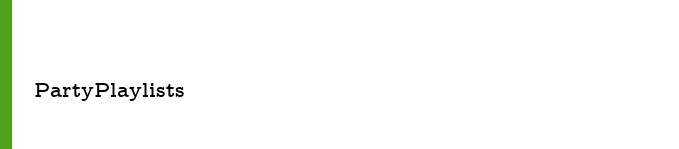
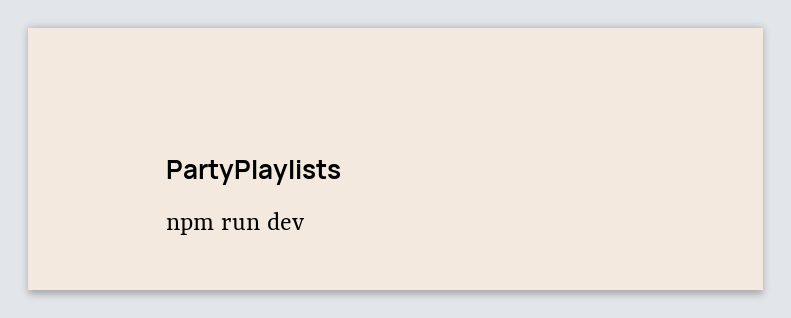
+ npm run dev

